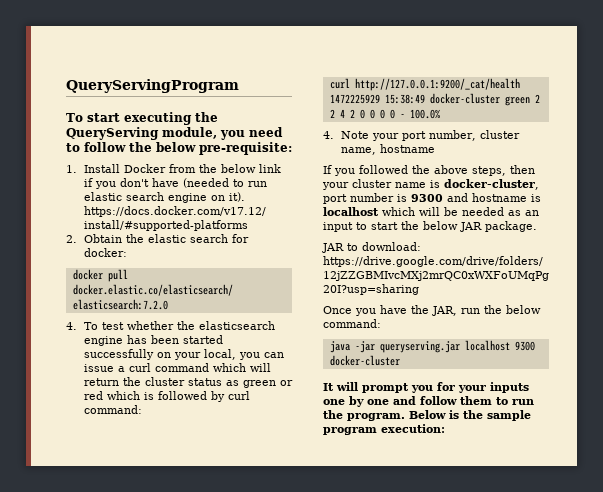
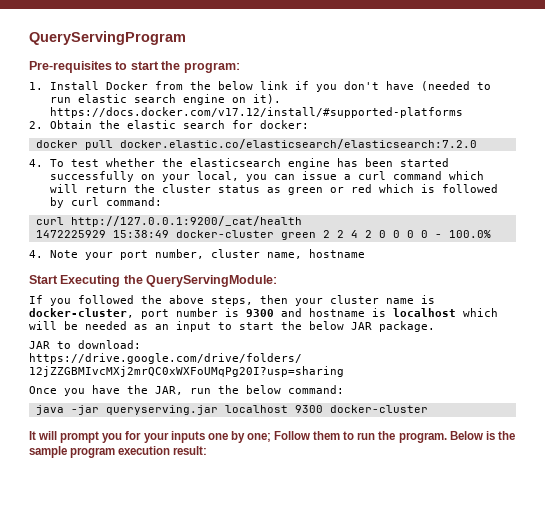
- To start executing the QueryServing module, you need to follow the below pre-requisite:
+ Pre-requisites to start the program:
+ Start Executing the QueryServingModule:
- It will prompt you for your inputs one by one and follow them to run the program.
+ It will prompt you for your inputs one by one; Follow them to run the program.
- Below is the sample program execution:
+ Below is the sample program execution result:

